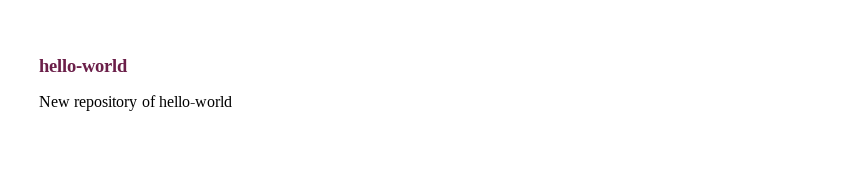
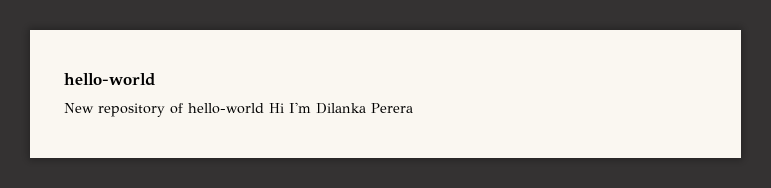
- New repository of hello-world
+ New repository of hello-world Hi I'm Dilanka Perera

